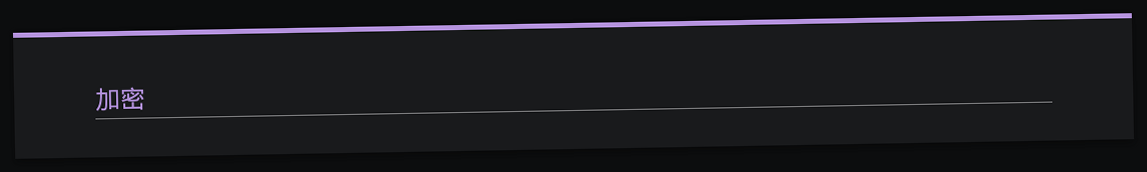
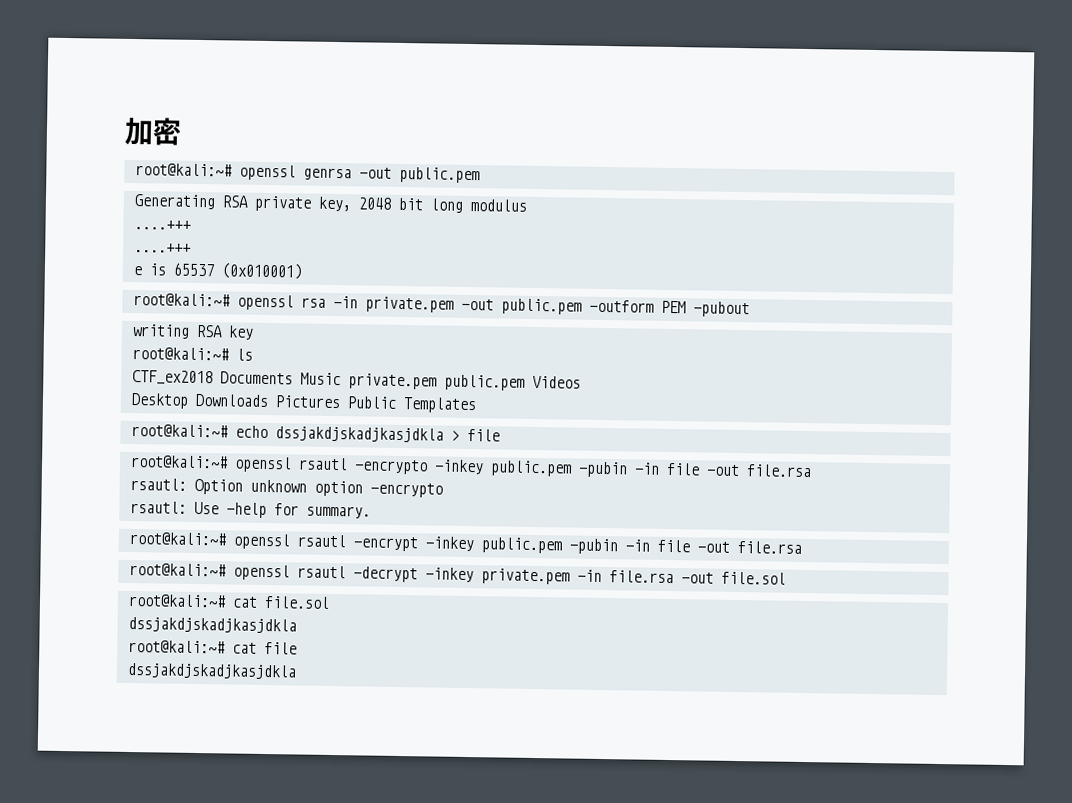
+ root@kali:~# openssl genrsa -out public.pem
+ Generating RSA private key, 2048 bit long modulus
+ ....+++
+ ....+++
+ e is 65537 (0x010001)
+ root@kali:~# openssl rsa -in private.pem -out public.pem -outform PEM -pubout
+ writing RSA key
+ root@kali:~# ls
+ CTF_ex2018 Documents Music private.pem public.pem Videos
+ Desktop Downloads Pictures Public Templates
+ root@kali:~# echo dssjakdjskadjkasjdkla > file
+ root@kali:~# openssl rsautl -encrypto -inkey public.pem -pubin -in file -out file.rsa
+ rsautl: Option unknown option -encrypto
+ rsautl: Use -help for summary.
+ root@kali:~# openssl rsautl -encrypt -inkey public.pem -pubin -in file -out file.rsa
+ root@kali:~# openssl rsautl -decrypt -inkey private.pem -in file.rsa -out file.sol
+ root@kali:~# cat file.sol
+ dssjakdjskadjkasjdkla
+ root@kali:~# cat file
+ dssjakdjskadjkasjdkla

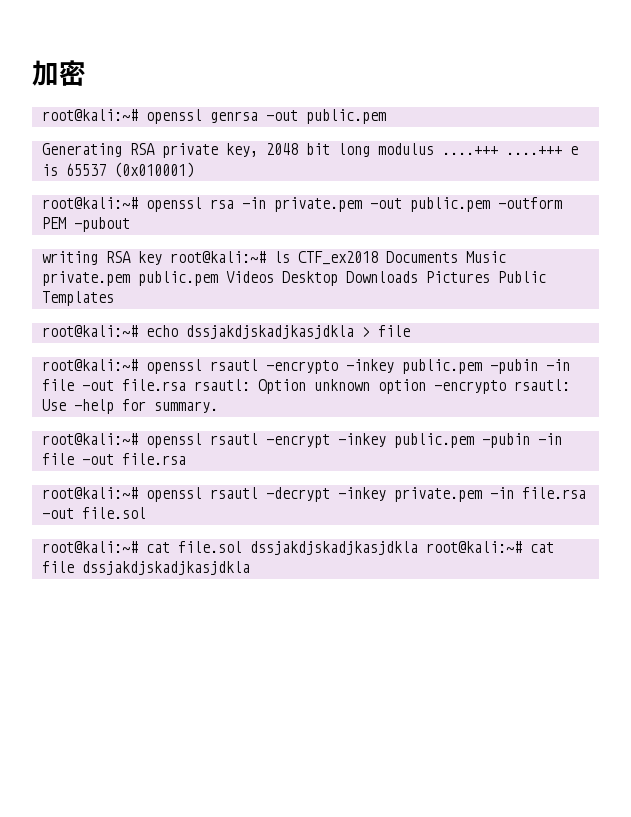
- Generating RSA private key, 2048 bit long modulus
- ....+++
- ....+++
- e is 65537 (0x010001)
+ Generating RSA private key, 2048 bit long modulus ....+++ ....+++ e is 65537 (0x010001)
- writing RSA key
- root@kali:~# ls
- CTF_ex2018 Documents Music private.pem public.pem Videos
- Desktop Downloads Pictures Public Templates
+ writing RSA key root@kali:~# ls CTF_ex2018 Documents Music private.pem public.pem Videos Desktop Downloads Pictures Public Templates
- root@kali:~# openssl rsautl -encrypto -inkey public.pem -pubin -in file -out file.rsa
- rsautl: Option unknown option -encrypto
- rsautl: Use -help for summary.
+ root@kali:~# openssl rsautl -encrypto -inkey public.pem -pubin -in file -out file.rsa rsautl: Option unknown option -encrypto rsautl: Use -help for summary.
- root@kali:~# cat file.sol
- dssjakdjskadjkasjdkla
- root@kali:~# cat file
- dssjakdjskadjkasjdkla
+ root@kali:~# cat file.sol dssjakdjskadjkasjdkla root@kali:~# cat file dssjakdjskadjkasjdkla

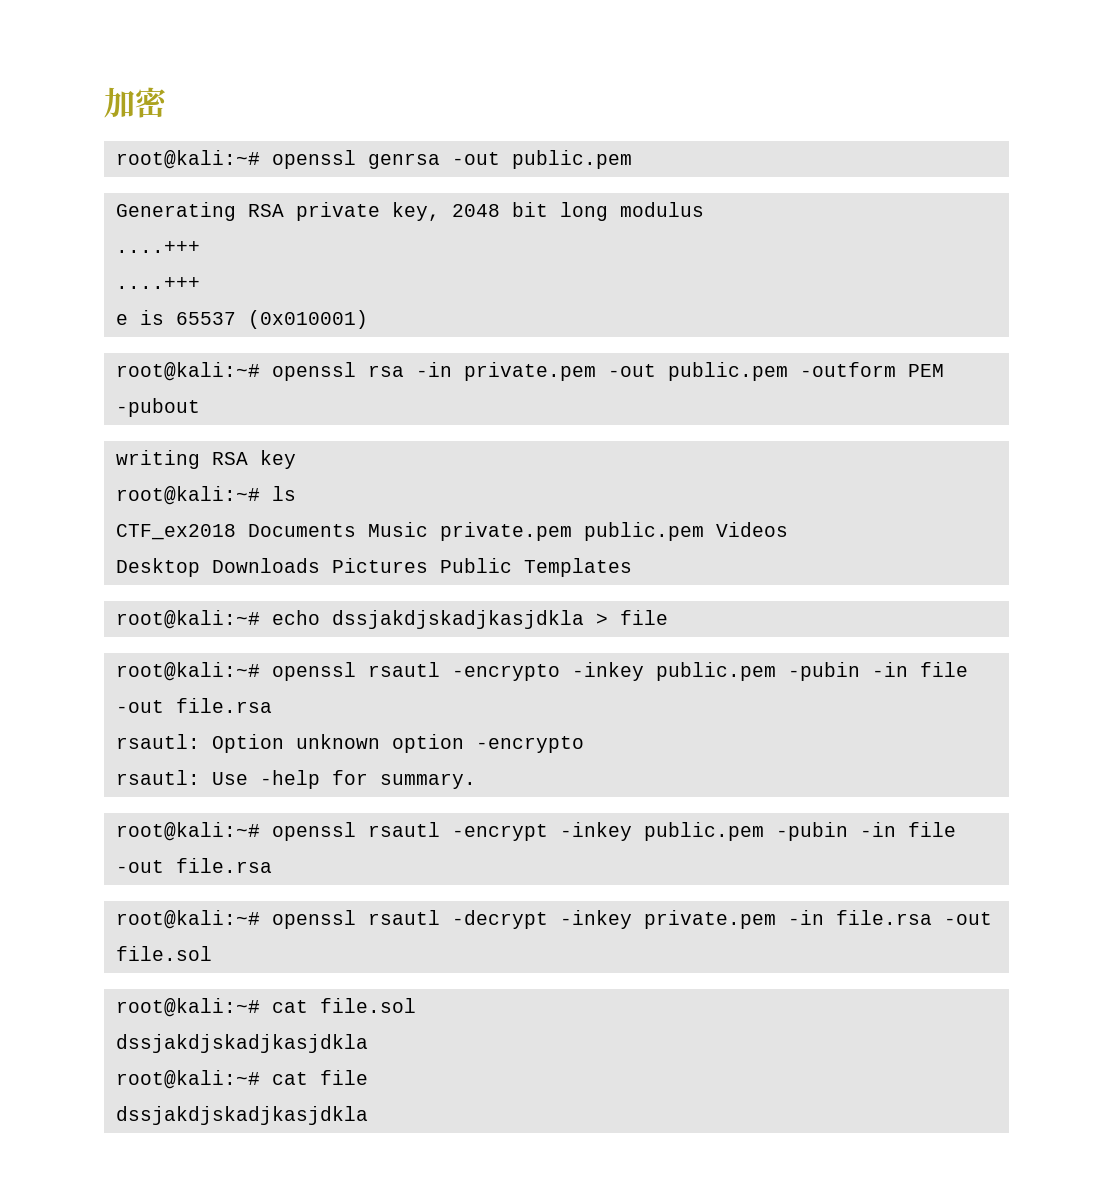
- Generating RSA private key, 2048 bit long modulus ....+++ ....+++ e is 65537 (0x010001)
+ Generating RSA private key, 2048 bit long modulus
+ ....+++
+ ....+++
+ e is 65537 (0x010001)
- writing RSA key root@kali:~# ls CTF_ex2018 Documents Music private.pem public.pem Videos Desktop Downloads Pictures Public Templates
+ writing RSA key
+ root@kali:~# ls
+ CTF_ex2018 Documents Music private.pem public.pem Videos
+ Desktop Downloads Pictures Public Templates
- root@kali:~# openssl rsautl -encrypto -inkey public.pem -pubin -in file -out file.rsa rsautl: Option unknown option -encrypto rsautl: Use -help for summary.
+ root@kali:~# openssl rsautl -encrypto -inkey public.pem -pubin -in file -out file.rsa
+ rsautl: Option unknown option -encrypto
+ rsautl: Use -help for summary.
- root@kali:~# cat file.sol dssjakdjskadjkasjdkla root@kali:~# cat file dssjakdjskadjkasjdkla
+ root@kali:~# cat file.sol
+ dssjakdjskadjkasjdkla
+ root@kali:~# cat file
+ dssjakdjskadjkasjdkla

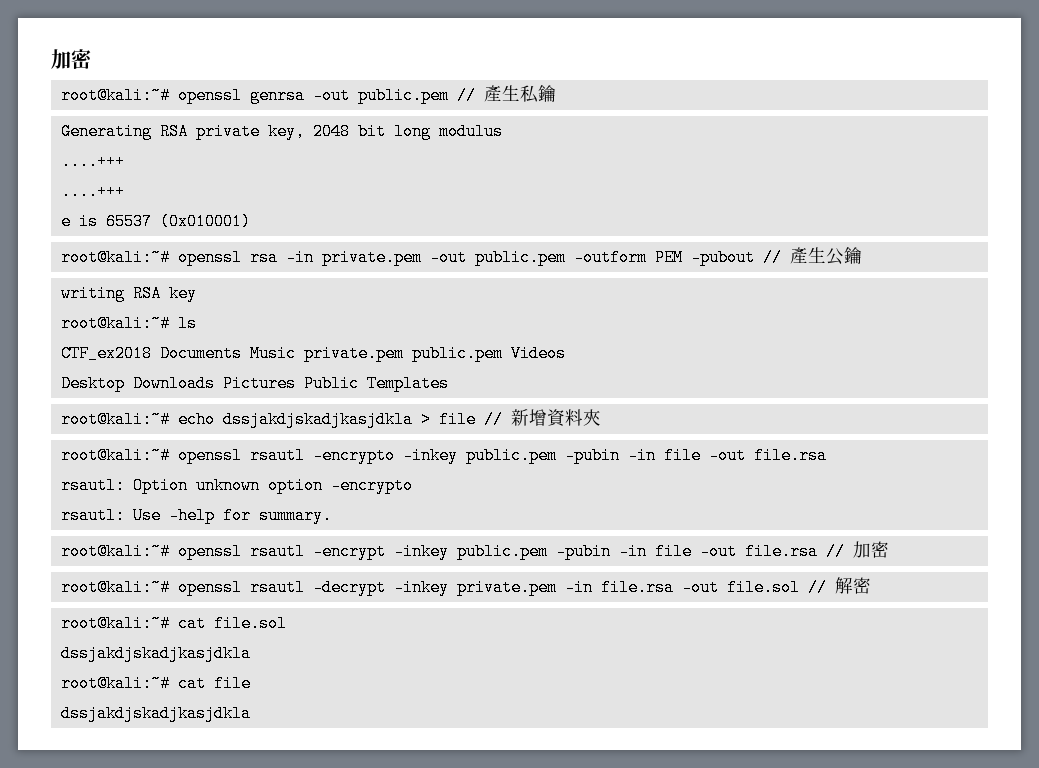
- root@kali:~# openssl genrsa -out public.pem
+ root@kali:~# openssl genrsa -out public.pem // 產生私鑰
- root@kali:~# openssl rsa -in private.pem -out public.pem -outform PEM -pubout
+ root@kali:~# openssl rsa -in private.pem -out public.pem -outform PEM -pubout // 產生公鑰
- root@kali:~# echo dssjakdjskadjkasjdkla > file
+ root@kali:~# echo dssjakdjskadjkasjdkla > file // 新增資料夾
- root@kali:~# openssl rsautl -encrypt -inkey public.pem -pubin -in file -out file.rsa
+ root@kali:~# openssl rsautl -encrypt -inkey public.pem -pubin -in file -out file.rsa // 加密
- root@kali:~# openssl rsautl -decrypt -inkey private.pem -in file.rsa -out file.sol
+ root@kali:~# openssl rsautl -decrypt -inkey private.pem -in file.rsa -out file.sol // 解密

